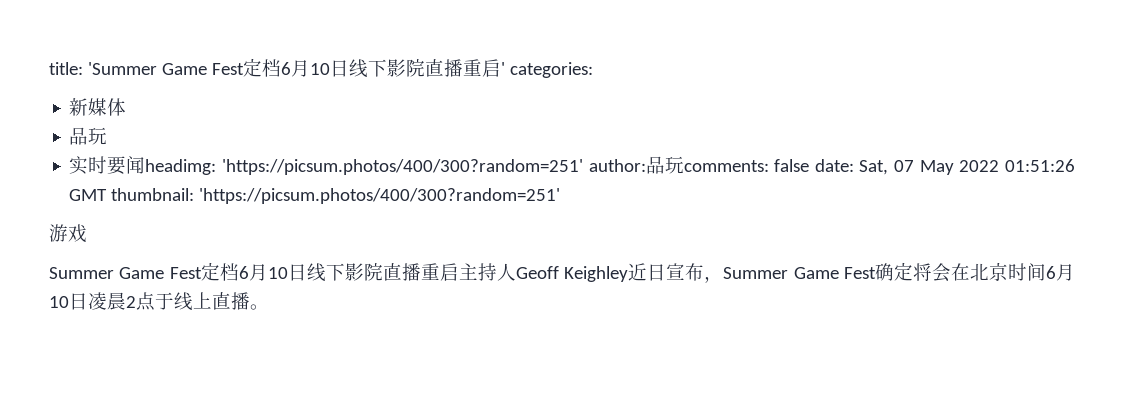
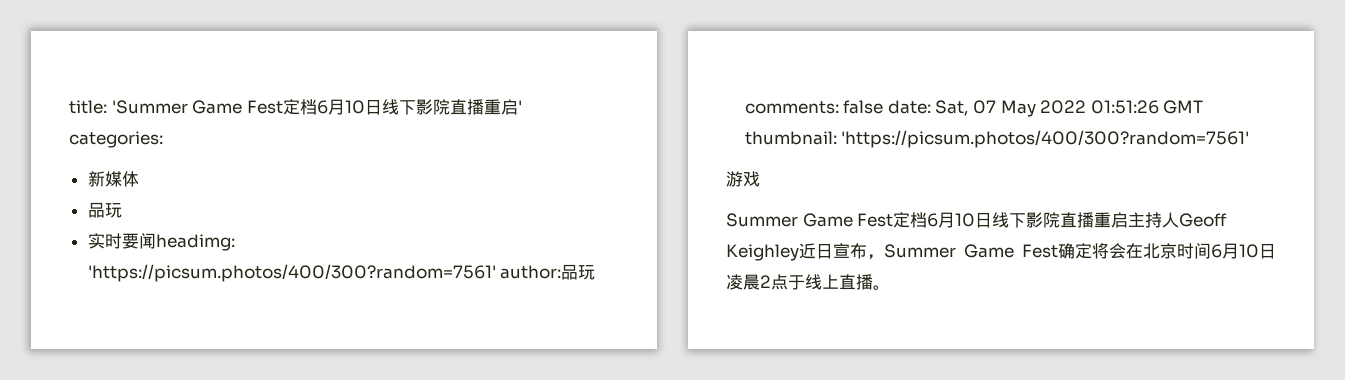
- 实时要闻headimg: 'https://picsum.photos/400/300?random=251' author:品玩comments: false date: Sat, 07 May 2022 01:51:26 GMT thumbnail: 'https://picsum.photos/400/300?random=251'
+ 实时要闻headimg: 'https://picsum.photos/400/300?random=7561' author:品玩comments: false date: Sat, 07 May 2022 01:51:26 GMT thumbnail: 'https://picsum.photos/400/300?random=7561'

